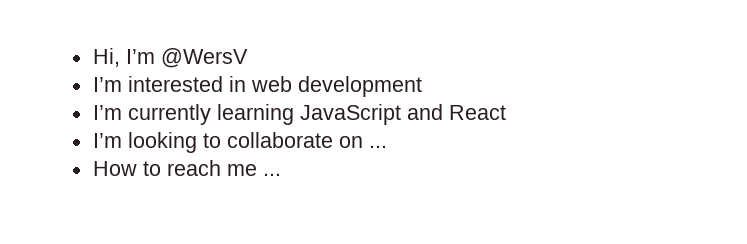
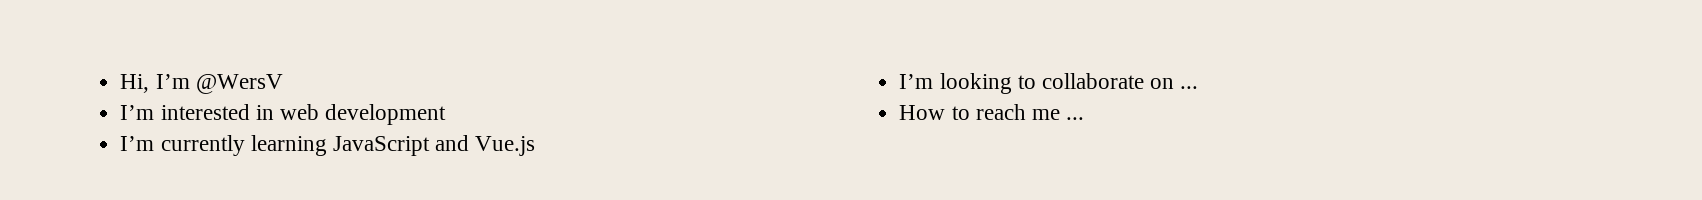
- I’m currently learning JavaScript and React
+ I’m currently learning JavaScript and Vue.js

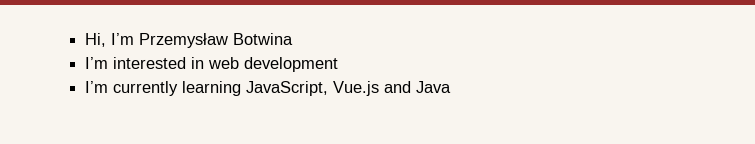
- Hi, I’m @WersV
+ Hi, I’m Przemysław Botwina
- I’m currently learning JavaScript and Vue.js
- I’m looking to collaborate on ...
- How to reach me ...
+ I’m currently learning JavaScript, Vue.js and Java

